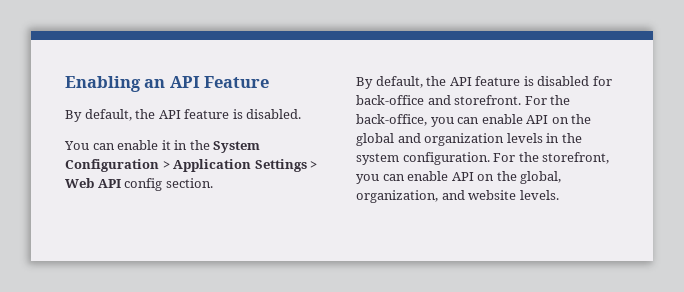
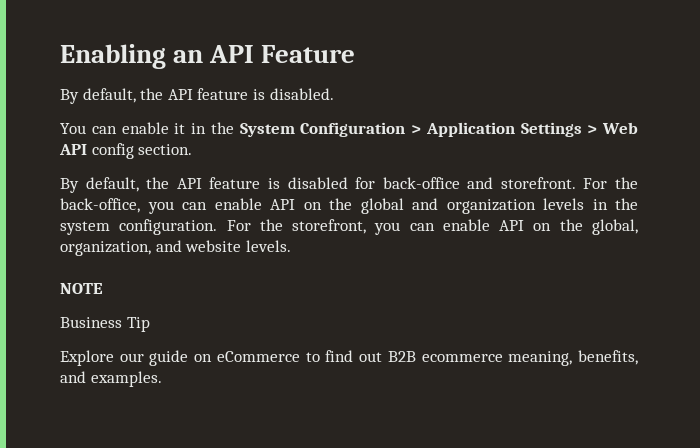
+ NOTE
+ Business Tip
+ Explore our guide on eCommerce to find out B2B ecommerce meaning, benefits, and examples.

